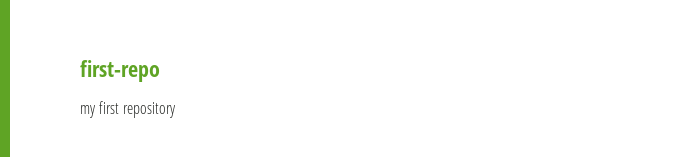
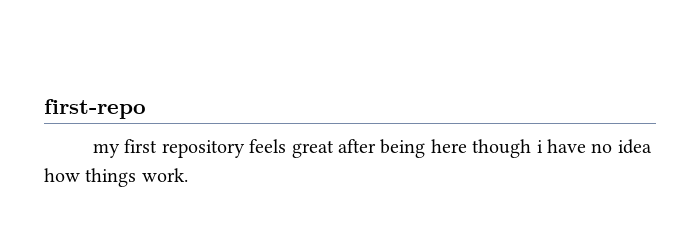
- my first repository
+ my first repository feels great after being here though i have no idea how things work.

